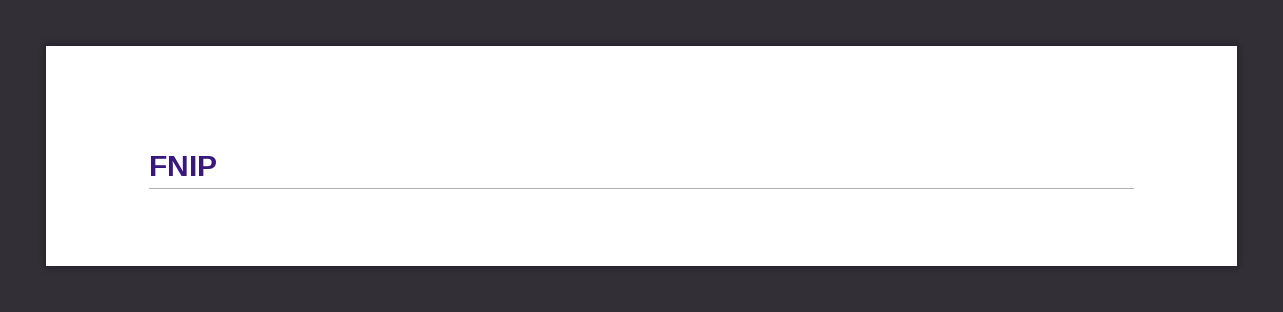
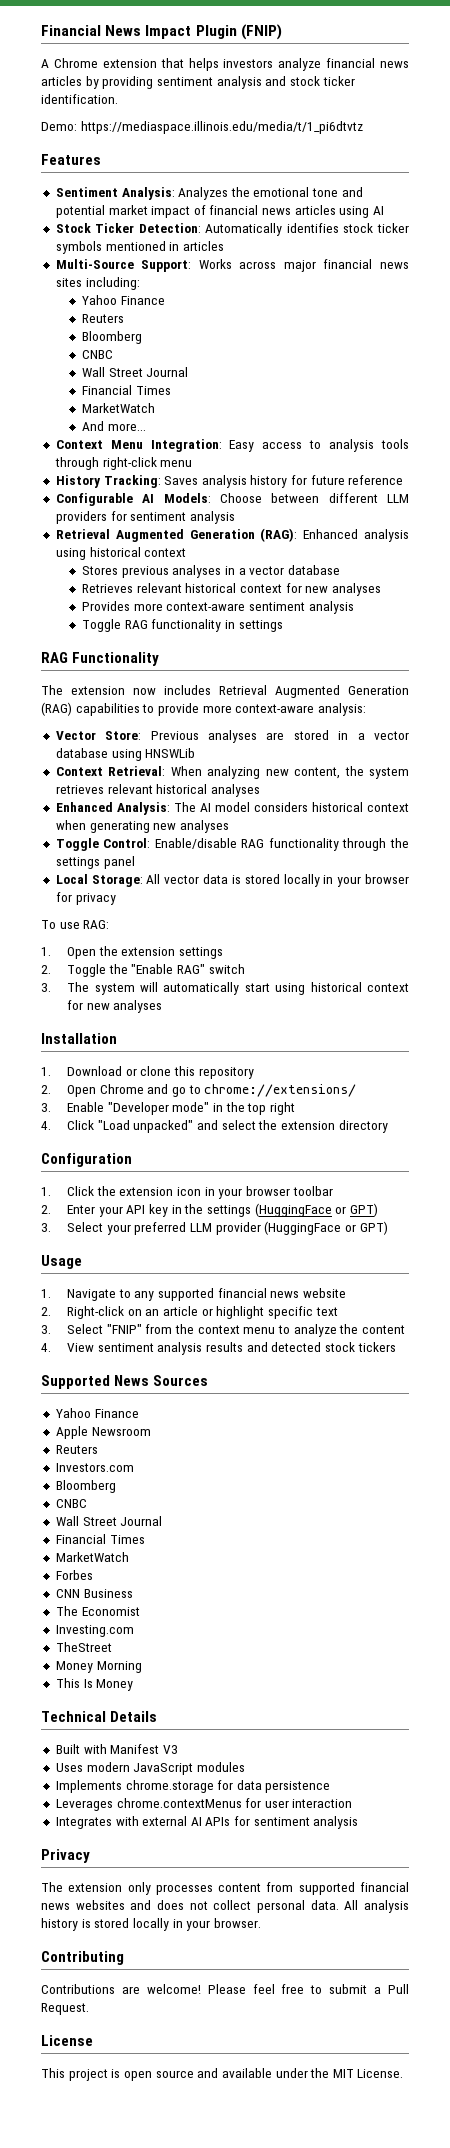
- FNIP
+ Financial News Impact Plugin (FNIP)
+ A Chrome extension that helps investors analyze financial news articles by providing sentiment analysis and stock ticker identification.
+ Demo: https://mediaspace.illinois.edu/media/t/1_pi6dtvtz
+ Features
+ Sentiment Analysis: Analyzes the emotional tone and potential market impact of financial news articles using AI
+ Stock Ticker Detection: Automatically identifies stock ticker symbols mentioned in articles
+ Multi-Source Support: Works across major financial news sites including:
+ Yahoo Finance
+ Reuters
+ Bloomberg
+ CNBC
+ Wall Street Journal
+ Financial Times
+ MarketWatch
+ And more...
+ Context Menu Integration: Easy access to analysis tools through right-click menu
+ History Tracking: Saves analysis history for future reference
+ Configurable AI Models: Choose between different LLM providers for sentiment analysis
+ Retrieval Augmented Generation (RAG): Enhanced analysis using historical context
+ Stores previous analyses in a vector database
+ Retrieves relevant historical context for new analyses
+ Provides more context-aware sentiment analysis
+ Toggle RAG functionality in settings
+ RAG Functionality
+ The extension now includes Retrieval Augmented Generation (RAG) capabilities to provide more context-aware analysis:
+ Vector Store: Previous analyses are stored in a vector database using HNSWLib
+ Context Retrieval: When analyzing new content, the system retrieves relevant historical analyses
+ Enhanced Analysis: The AI model considers historical context when generating new analyses
+ Toggle Control: Enable/disable RAG functionality through the settings panel
+ Local Storage: All vector data is stored locally in your browser for privacy
+ To use RAG:
+ 1. Open the extension settings
+ 2. Toggle the "Enable RAG" switch
+ 3. The system will automatically start using historical context for new analyses
+ Installation
+ 1. Download or clone this repository
+ 2. Open Chrome and go to chrome://extensions/
+ 3. Enable "Developer mode" in the top right
+ 4. Click "Load unpacked" and select the extension directory
+ Configuration
+ 1. Click the extension icon in your browser toolbar
+ 2. Enter your API key in the settings (HuggingFace or GPT)
+ 3. Select your preferred LLM provider (HuggingFace or GPT)
+ Usage
+ 1. Navigate to any supported financial news website
+ 2. Right-click on an article or highlight specific text
+ 3. Select "FNIP" from the context menu to analyze the content
+ 4. View sentiment analysis results and detected stock tickers
+ Supported News Sources
+ Yahoo Finance
+ Apple Newsroom
+ Reuters
+ Investors.com
+ Bloomberg
+ CNBC
+ Wall Street Journal
+ Financial Times
+ MarketWatch
+ Forbes
+ CNN Business
+ The Economist
+ Investing.com
+ TheStreet
+ Money Morning
+ This Is Money
+ Technical Details
+ Built with Manifest V3
+ Uses modern JavaScript modules
+ Implements chrome.storage for data persistence
+ Leverages chrome.contextMenus for user interaction
+ Integrates with external AI APIs for sentiment analysis
+ Privacy
+ The extension only processes content from supported financial news websites and does not collect personal data. All analysis history is stored locally in your browser.
+ Contributing
+ Contributions are welcome! Please feel free to submit a Pull Request.
+ License
+ This project is open source and available under the MIT License.

